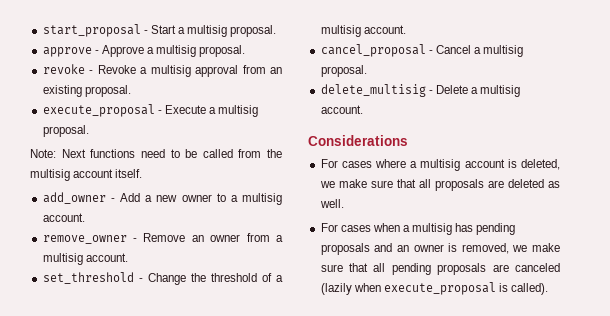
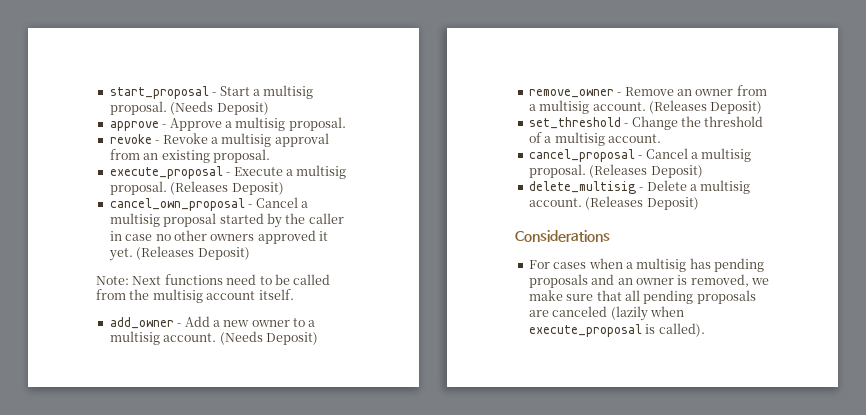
- start_proposal - Start a multisig proposal.
+ start_proposal - Start a multisig proposal. (Needs Deposit)
- execute_proposal - Execute a multisig proposal.
+ execute_proposal - Execute a multisig proposal. (Releases Deposit)
+ cancel_own_proposal - Cancel a multisig proposal started by the caller in case no other owners approved it yet. (Releases Deposit)
- add_owner - Add a new owner to a multisig account.
+ add_owner - Add a new owner to a multisig account. (Needs Deposit)
- remove_owner - Remove an owner from a multisig account.
+ remove_owner - Remove an owner from a multisig account. (Releases Deposit)
- cancel_proposal - Cancel a multisig proposal.
+ cancel_proposal - Cancel a multisig proposal. (Releases Deposit)
- delete_multisig - Delete a multisig account.
+ delete_multisig - Delete a multisig account. (Releases Deposit)
- For cases where a multisig account is deleted, we make sure that all proposals are deleted as well.

